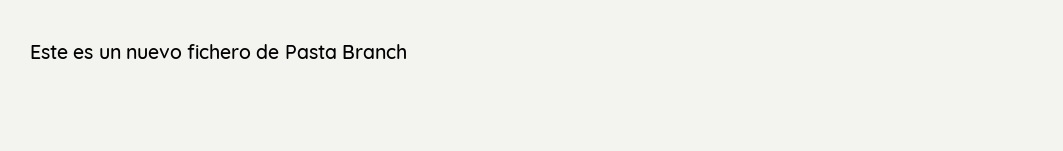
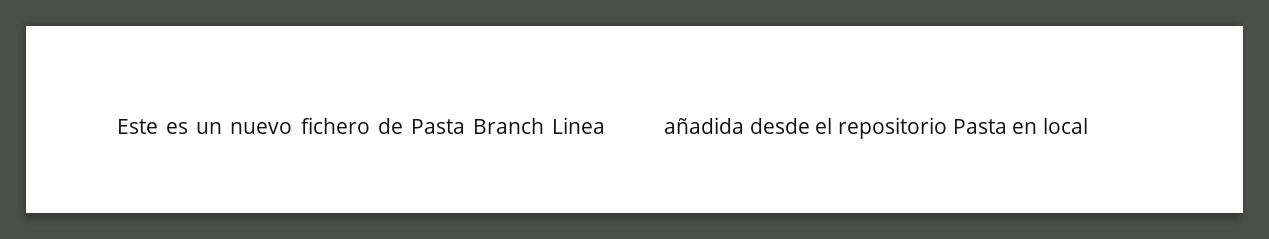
- Este es un nuevo fichero de Pasta Branch
+ Este es un nuevo fichero de Pasta Branch Linea añadida desde el repositorio Pasta en local

